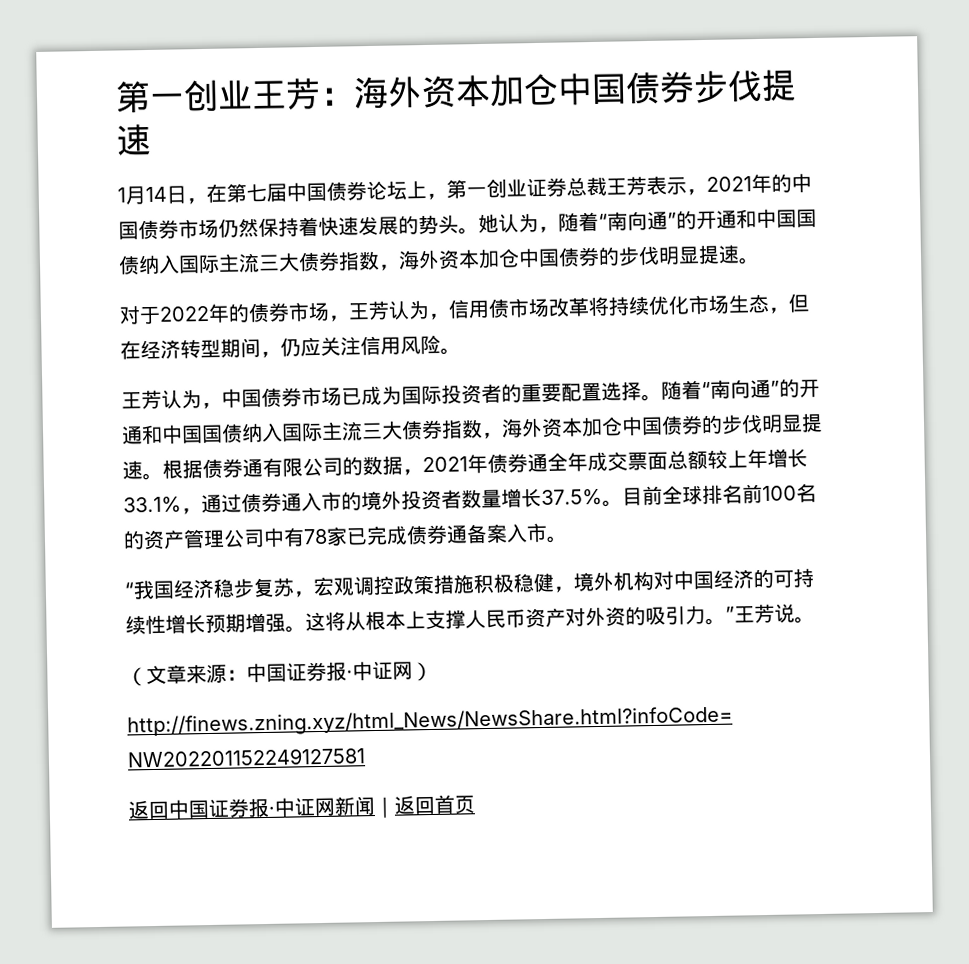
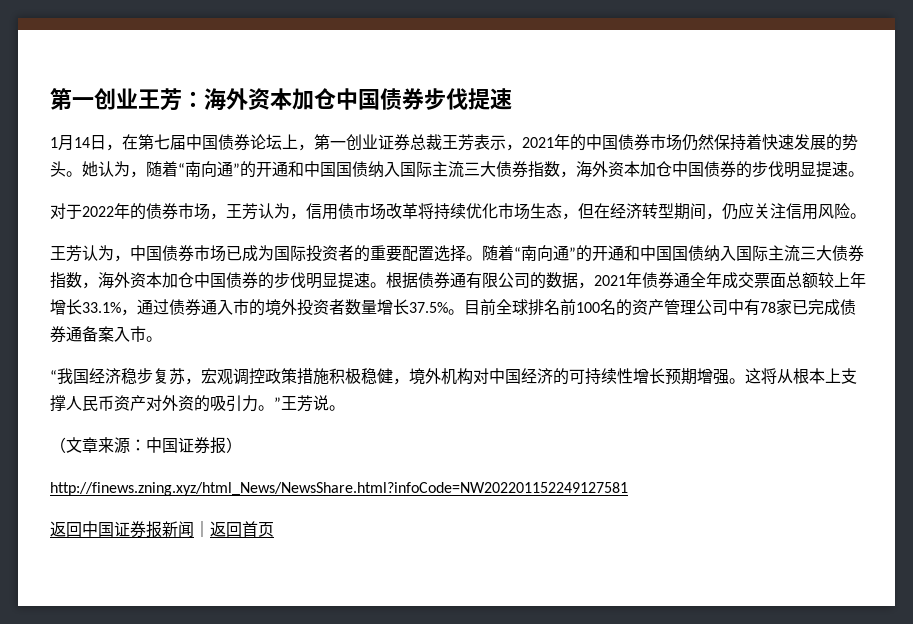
- （文章来源：中国证券报·中证网）
+ （文章来源：中国证券报）
- 返回中国证券报·中证网新闻｜返回首页
+ 返回中国证券报新闻｜返回首页

